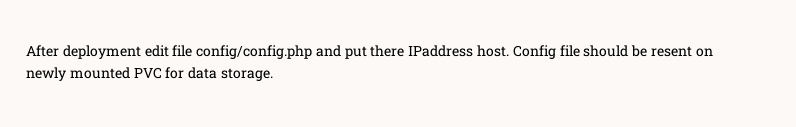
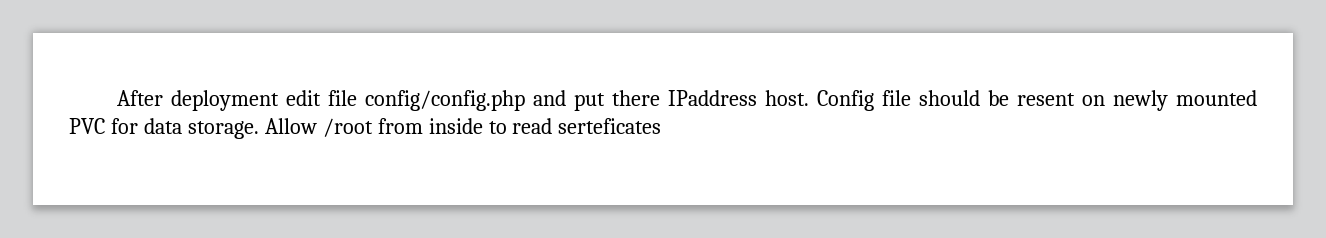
+ Allow /root from inside to read serteficates

